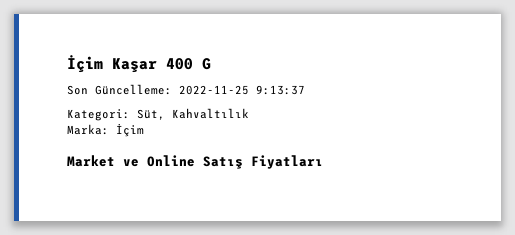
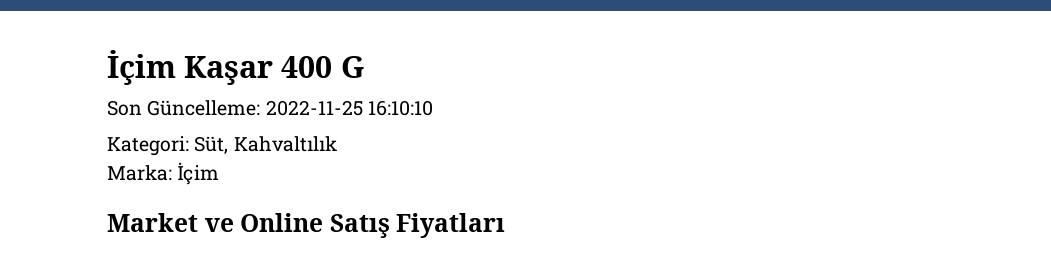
- Son Güncelleme: 2022-11-25 9:13:37
+ Son Güncelleme: 2022-11-25 16:10:10

